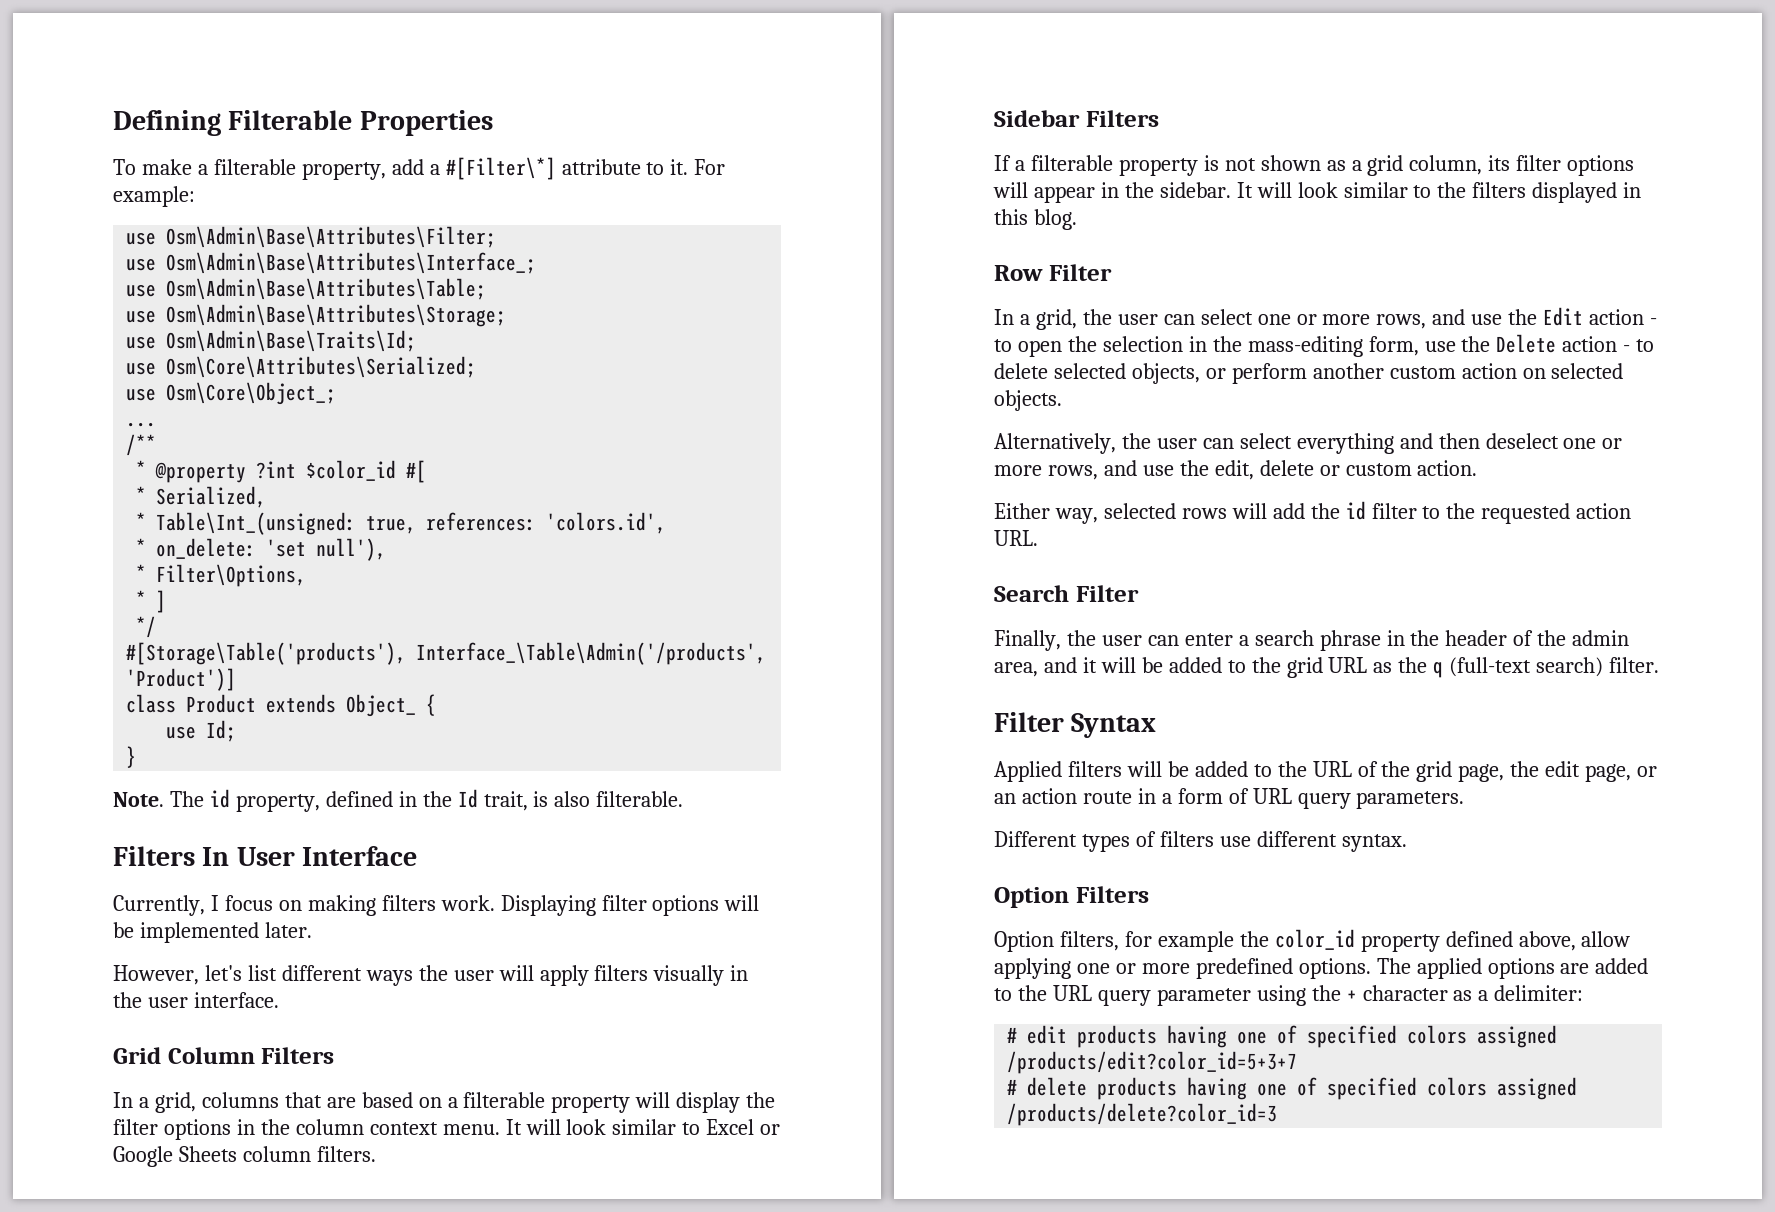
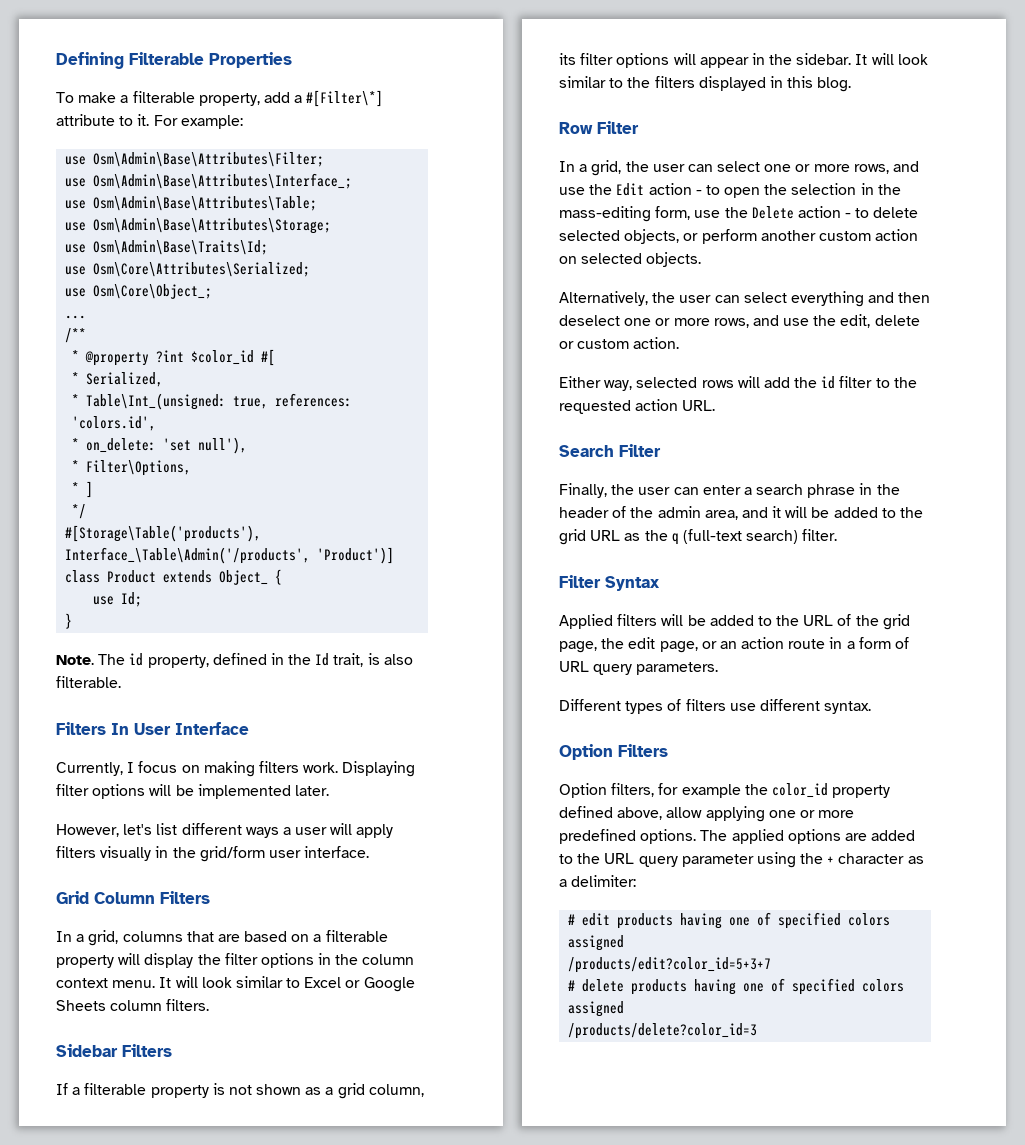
- However, let's list different ways the user will apply filters visually in the user interface.
+ However, let's list different ways a user will apply filters visually in the grid/form user interface.

